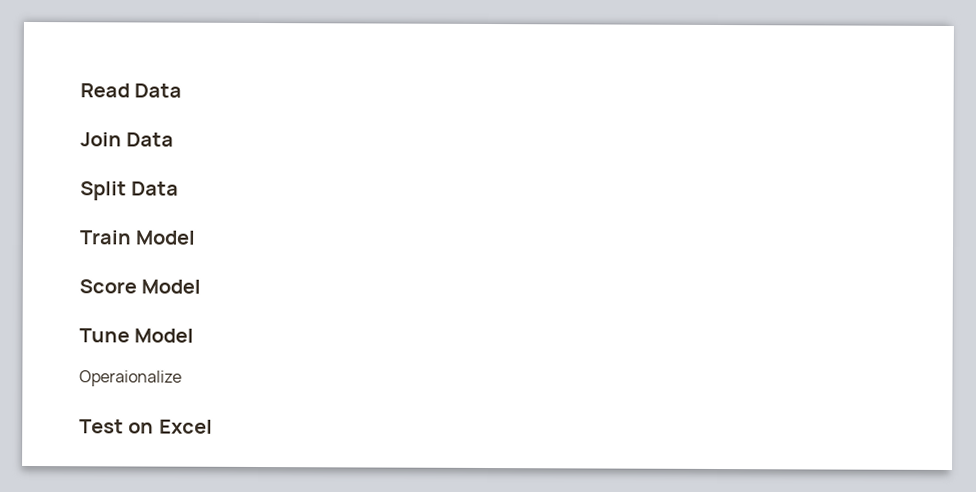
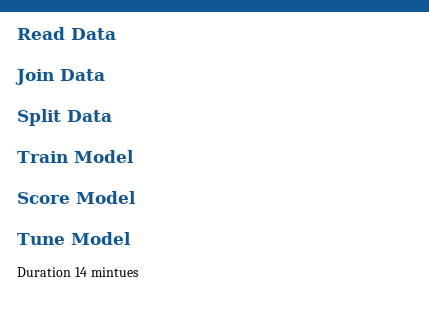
- Operaionalize
- Test on Excel
+ Duration 14 mintues

